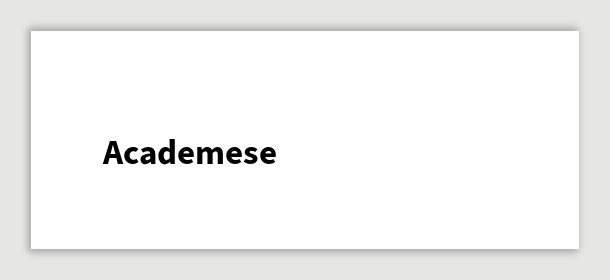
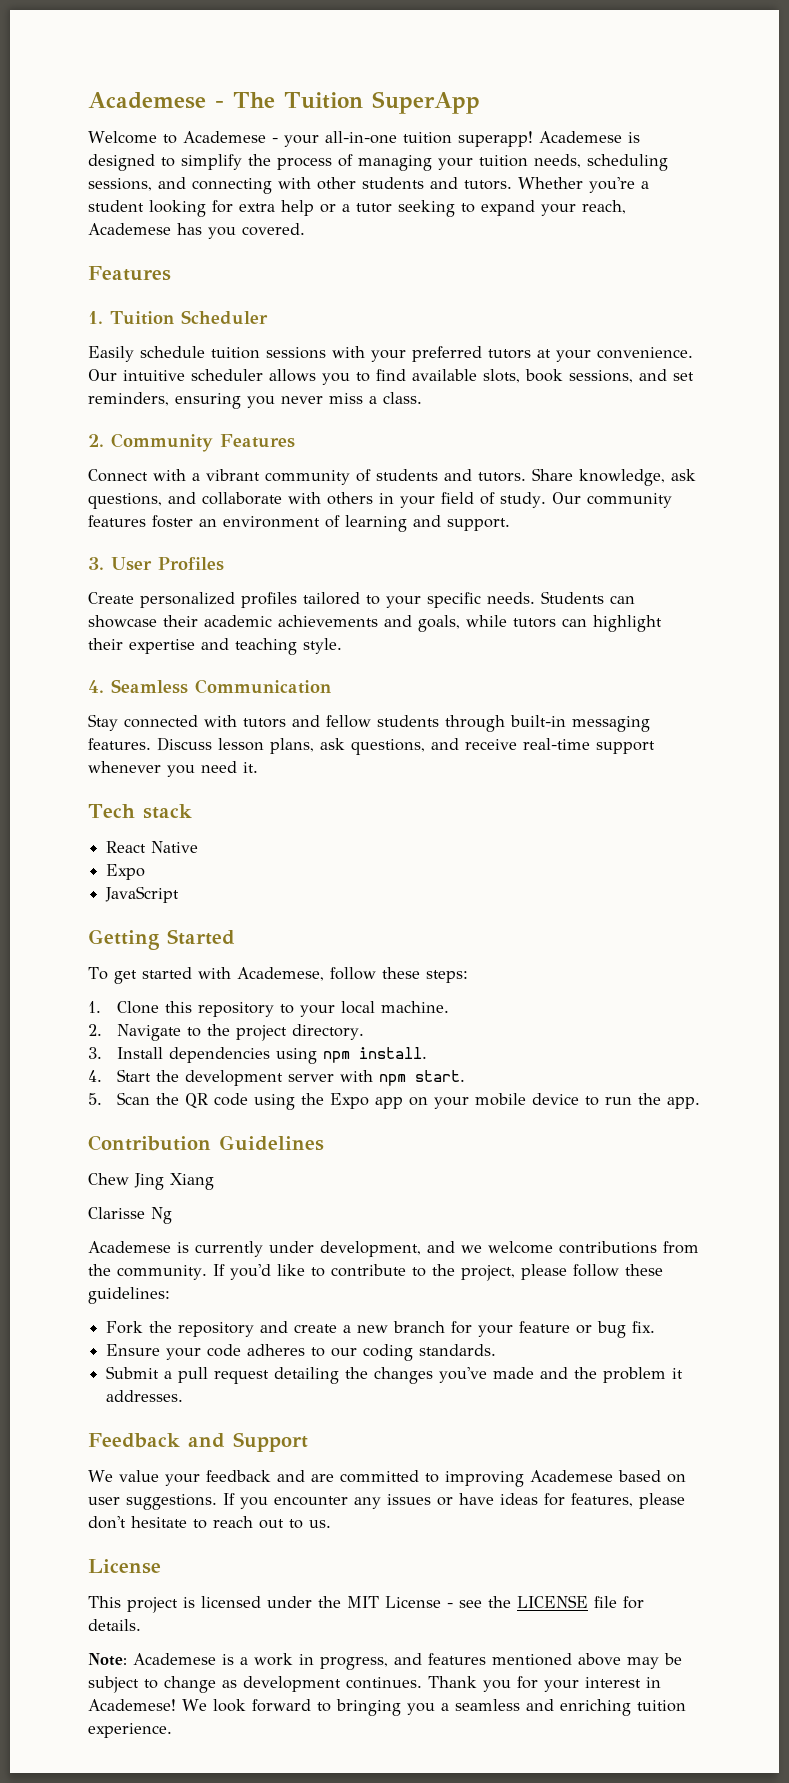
- Academese
+ Academese - The Tuition SuperApp
+ Welcome to Academese - your all-in-one tuition superapp! Academese is designed to simplify the process of managing your tuition needs, scheduling sessions, and connecting with other students and tutors. Whether you're a student looking for extra help or a tutor seeking to expand your reach, Academese has you covered.
+ Features
+ 1. Tuition Scheduler
+ Easily schedule tuition sessions with your preferred tutors at your convenience. Our intuitive scheduler allows you to find available slots, book sessions, and set reminders, ensuring you never miss a class.
+ 2. Community Features
+ Connect with a vibrant community of students and tutors. Share knowledge, ask questions, and collaborate with others in your field of study. Our community features foster an environment of learning and support.
+ 3. User Profiles
+ Create personalized profiles tailored to your specific needs. Students can showcase their academic achievements and goals, while tutors can highlight their expertise and teaching style.
+ 4. Seamless Communication
+ Stay connected with tutors and fellow students through built-in messaging features. Discuss lesson plans, ask questions, and receive real-time support whenever you need it.
+ Tech stack
+ React Native
+ Expo
+ JavaScript
+ Getting Started
+ To get started with Academese, follow these steps:
+ 1. Clone this repository to your local machine.
+ 2. Navigate to the project directory.
+ 3. Install dependencies using npm install.
+ 4. Start the development server with npm start.
+ 5. Scan the QR code using the Expo app on your mobile device to run the app.
+ Contribution Guidelines
+ Chew Jing Xiang
+ Clarisse Ng
+ Academese is currently under development, and we welcome contributions from the community. If you'd like to contribute to the project, please follow these guidelines:
+ Fork the repository and create a new branch for your feature or bug fix.
+ Ensure your code adheres to our coding standards.
+ Submit a pull request detailing the changes you've made and the problem it addresses.
+ Feedback and Support
+ We value your feedback and are committed to improving Academese based on user suggestions. If you encounter any issues or have ideas for features, please don't hesitate to reach out to us.
+ License
+ This project is licensed under the MIT License - see the LICENSE file for details.
+ Note: Academese is a work in progress, and features mentioned above may be subject to change as development continues. Thank you for your interest in Academese! We look forward to bringing you a seamless and enriching tuition experience.

